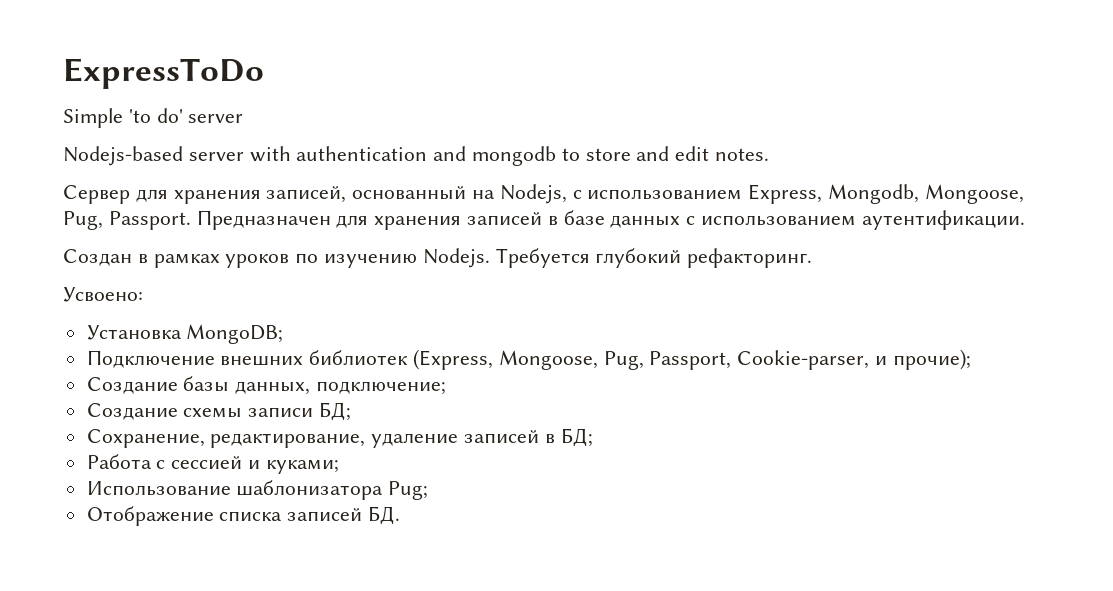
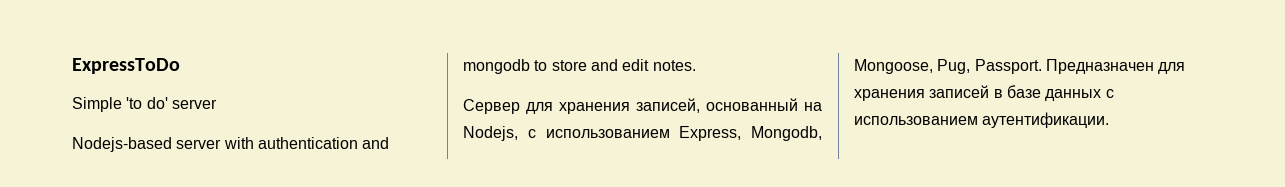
- Создан в рамках уроков по изучению Nodejs. Требуется глубокий рефакторинг.
- Усвоено:
- Установка MongoDB;
- Подключение внешних библиотек (Express, Mongoose, Pug, Passport, Cookie-parser, и прочие);
- Создание базы данных, подключение;
- Создание схемы записи БД;
- Сохранение, редактирование, удаление записей в БД;
- Работа с сессией и куками;
- Использование шаблонизатора Pug;
- Отображение списка записей БД.

